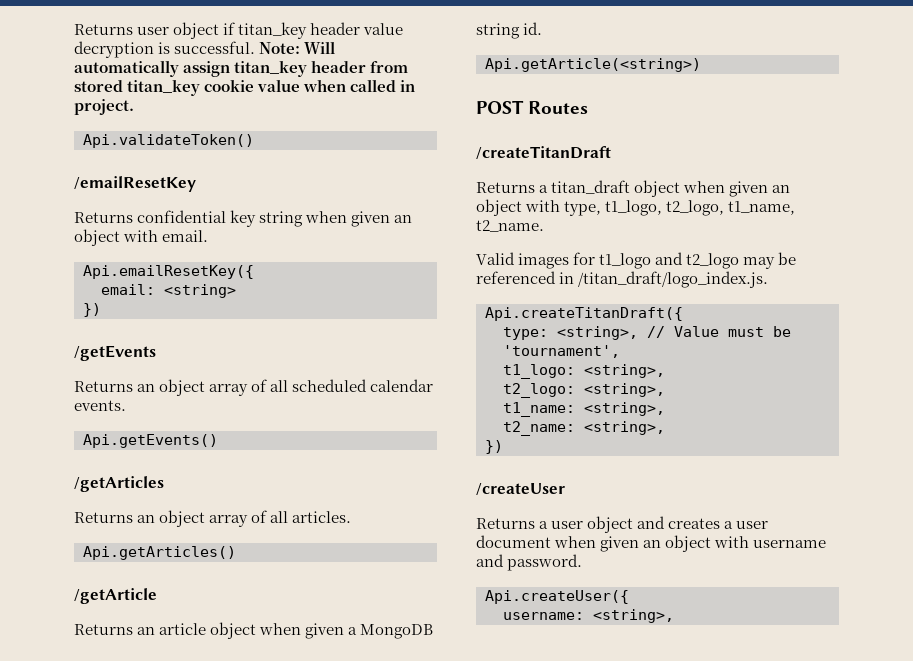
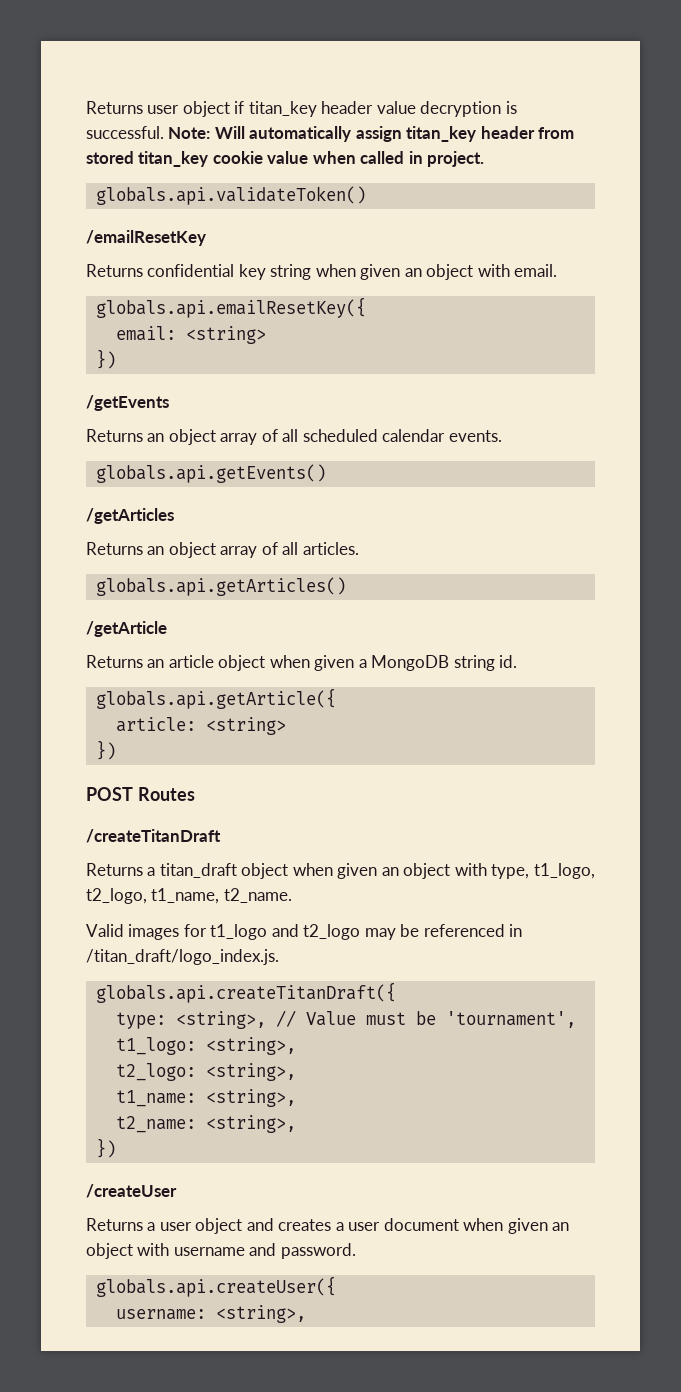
- Api.validateToken()
+ globals.api.validateToken()
- Api.emailResetKey({
+ globals.api.emailResetKey({
- Api.getEvents()
+ globals.api.getEvents()
- Api.getArticles()
+ globals.api.getArticles()
- Api.getArticle(<string>)
+ globals.api.getArticle({
+ article: <string>
+ })
- Api.createTitanDraft({
+ globals.api.createTitanDraft({
- Api.createUser({
+ globals.api.createUser({

